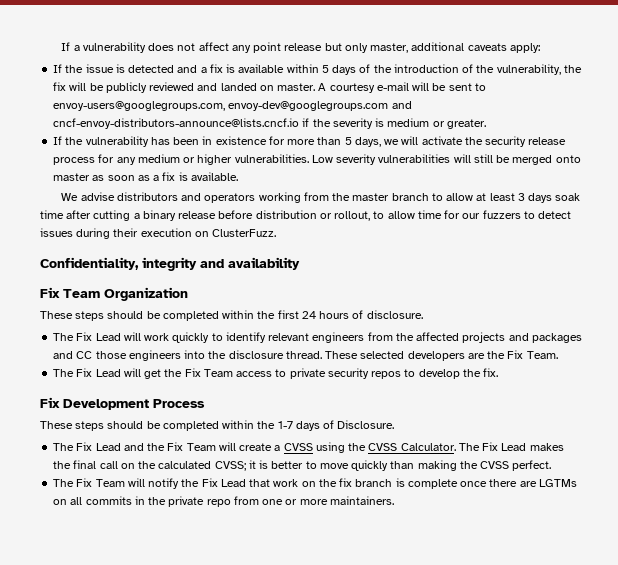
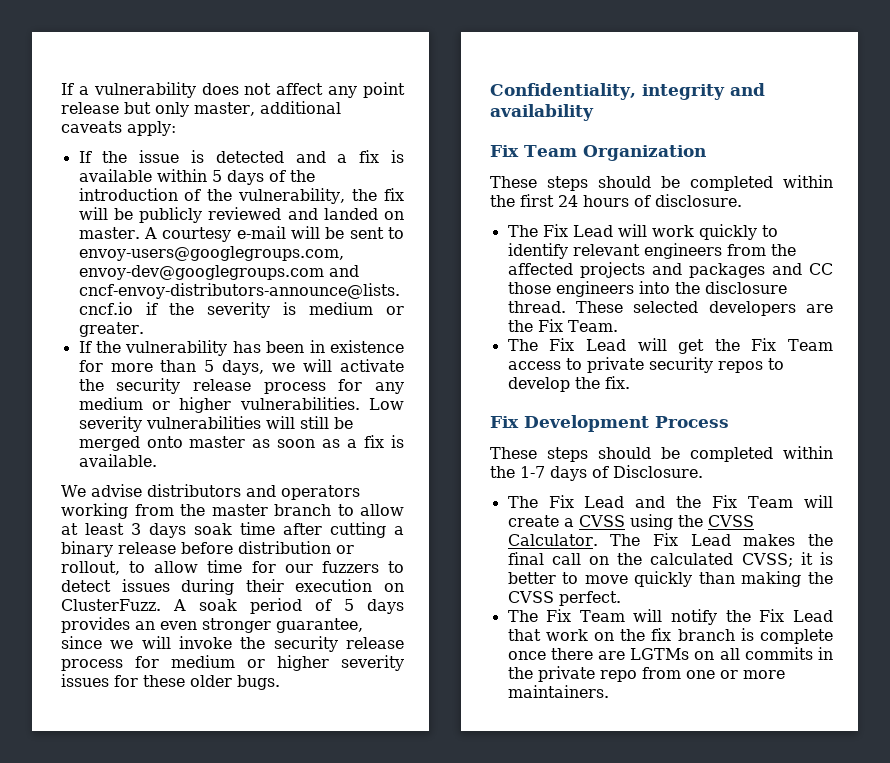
+ A soak period of 5 days provides an even stronger guarantee, since we will invoke the security release process for medium or higher severity issues for these older bugs.

